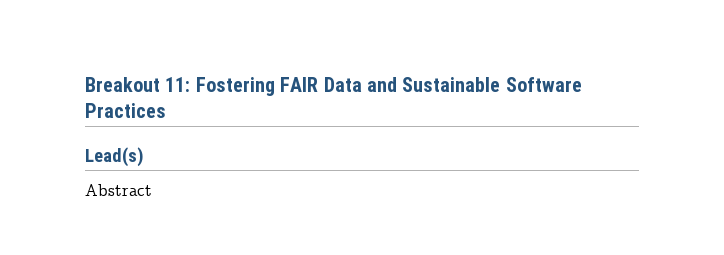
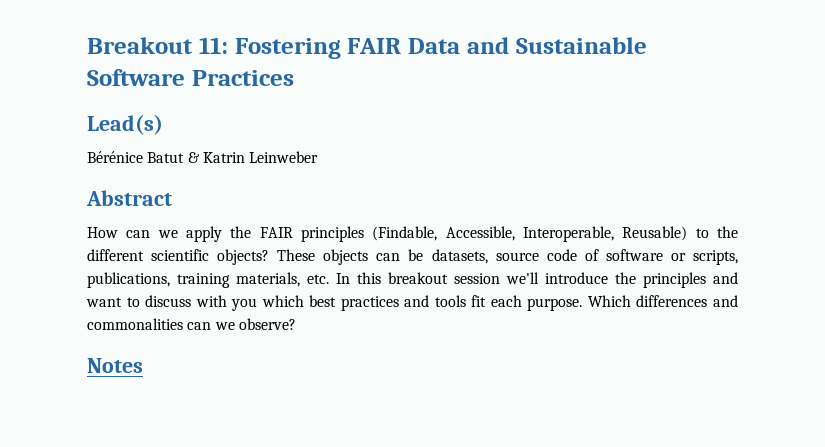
+ Bérénice Batut & Katrin Leinweber
  Abstract
+ How can we apply the FAIR principles (Findable, Accessible, Interoperable, Reusable) to the different scientific objects? These objects can be datasets, source code of software or scripts, publications, training materials, etc. In this breakout session we'll introduce the principles and want to discuss with you which best practices and tools fit each purpose. Which differences and commonalities can we observe?
+ Notes

